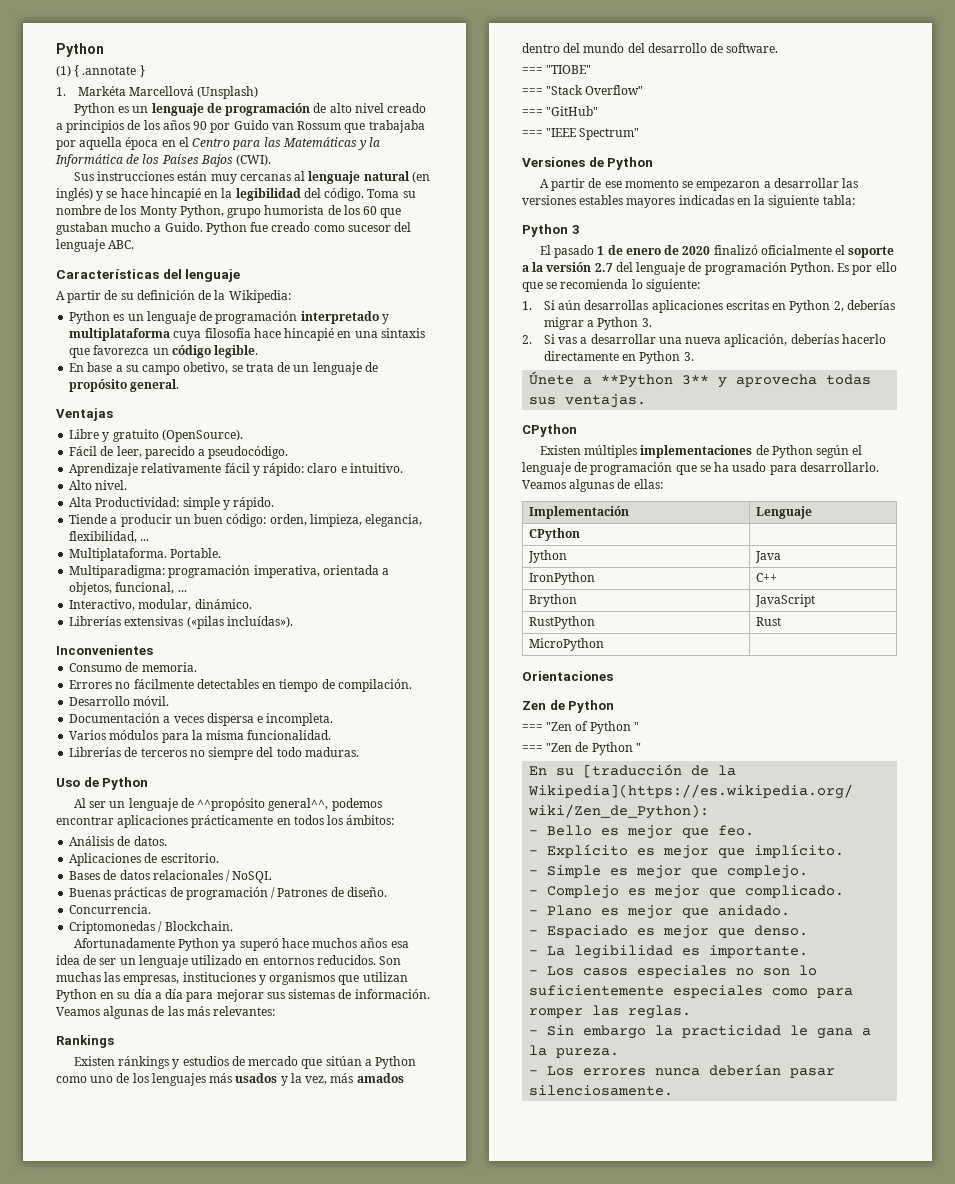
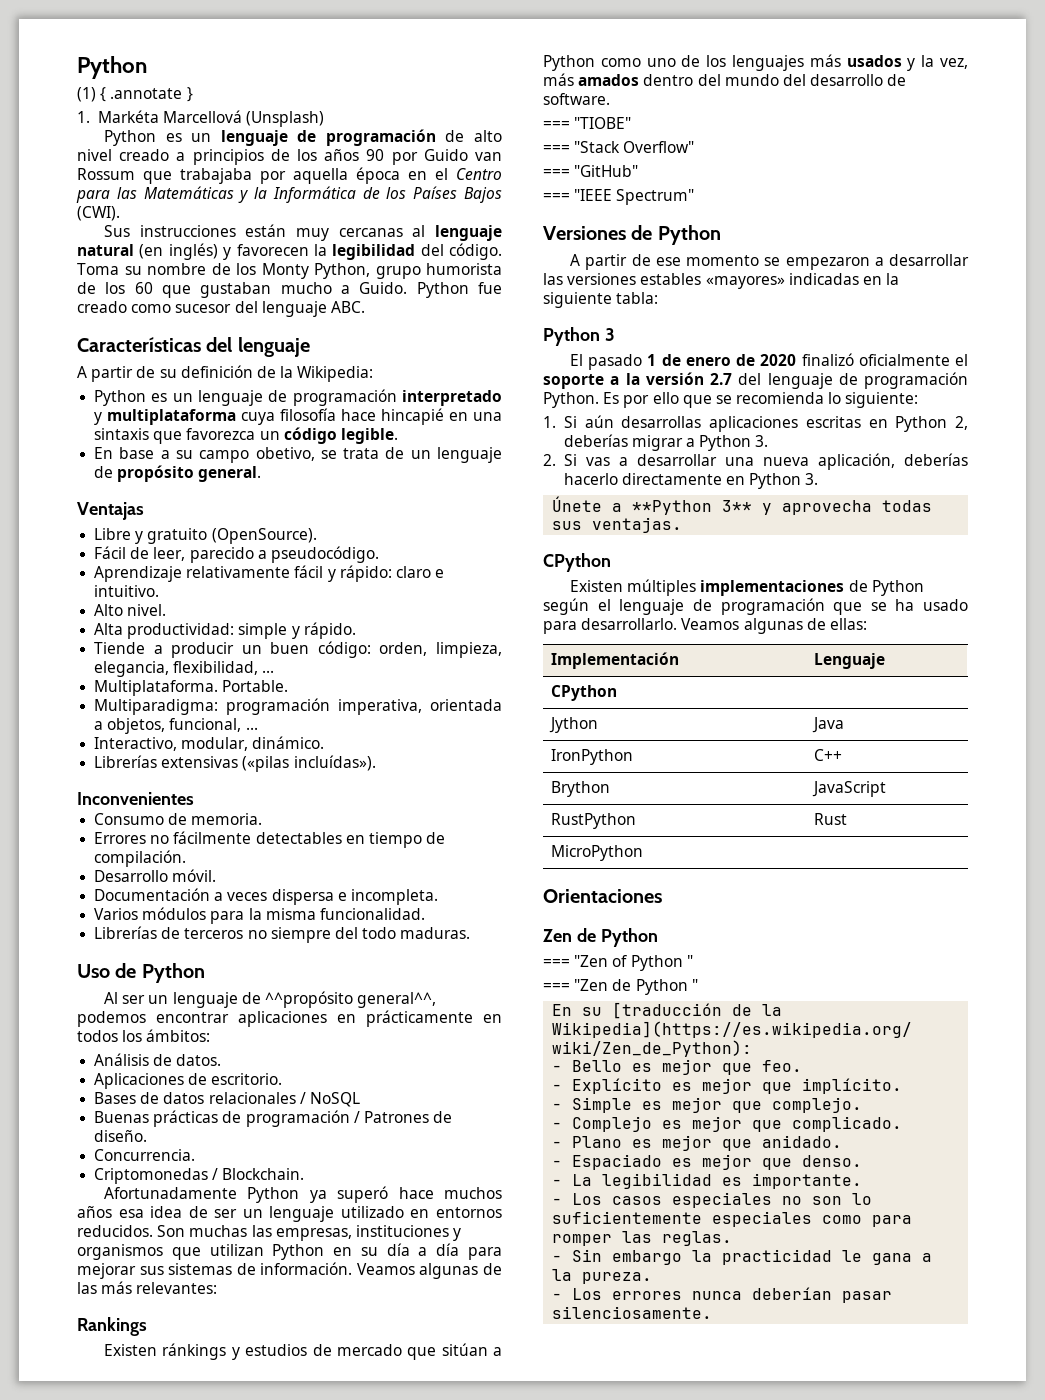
- Sus instrucciones están muy cercanas al lenguaje natural (en inglés) y se hace hincapié en la legibilidad del código.
+ Sus instrucciones están muy cercanas al lenguaje natural (en inglés) y favorecen la legibilidad del código.
- Alta Productividad: simple y rápido.
+ Alta productividad: simple y rápido.
- Al ser un lenguaje de ^^propósito general^^, podemos encontrar aplicaciones prácticamente en todos los ámbitos:
+ Al ser un lenguaje de ^^propósito general^^, podemos encontrar aplicaciones en prácticamente en todos los ámbitos:
- A partir de ese momento se empezaron a desarrollar las versiones estables mayores indicadas en la siguiente tabla:
+ A partir de ese momento se empezaron a desarrollar las versiones estables «mayores» indicadas en la siguiente tabla:

